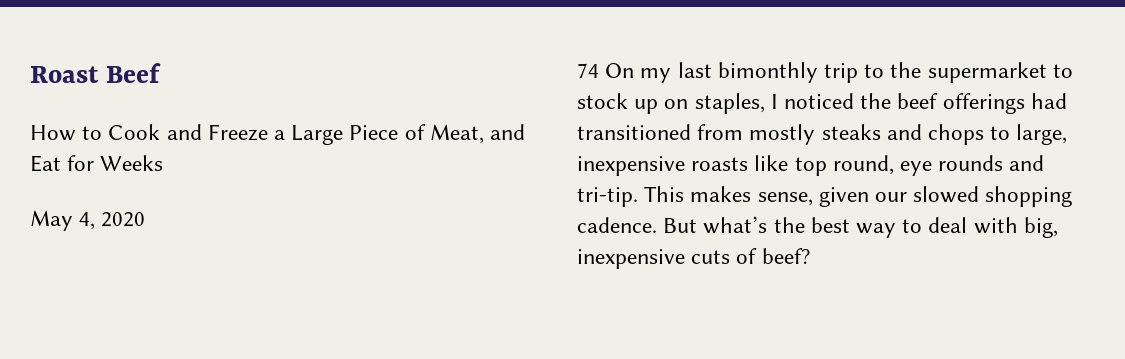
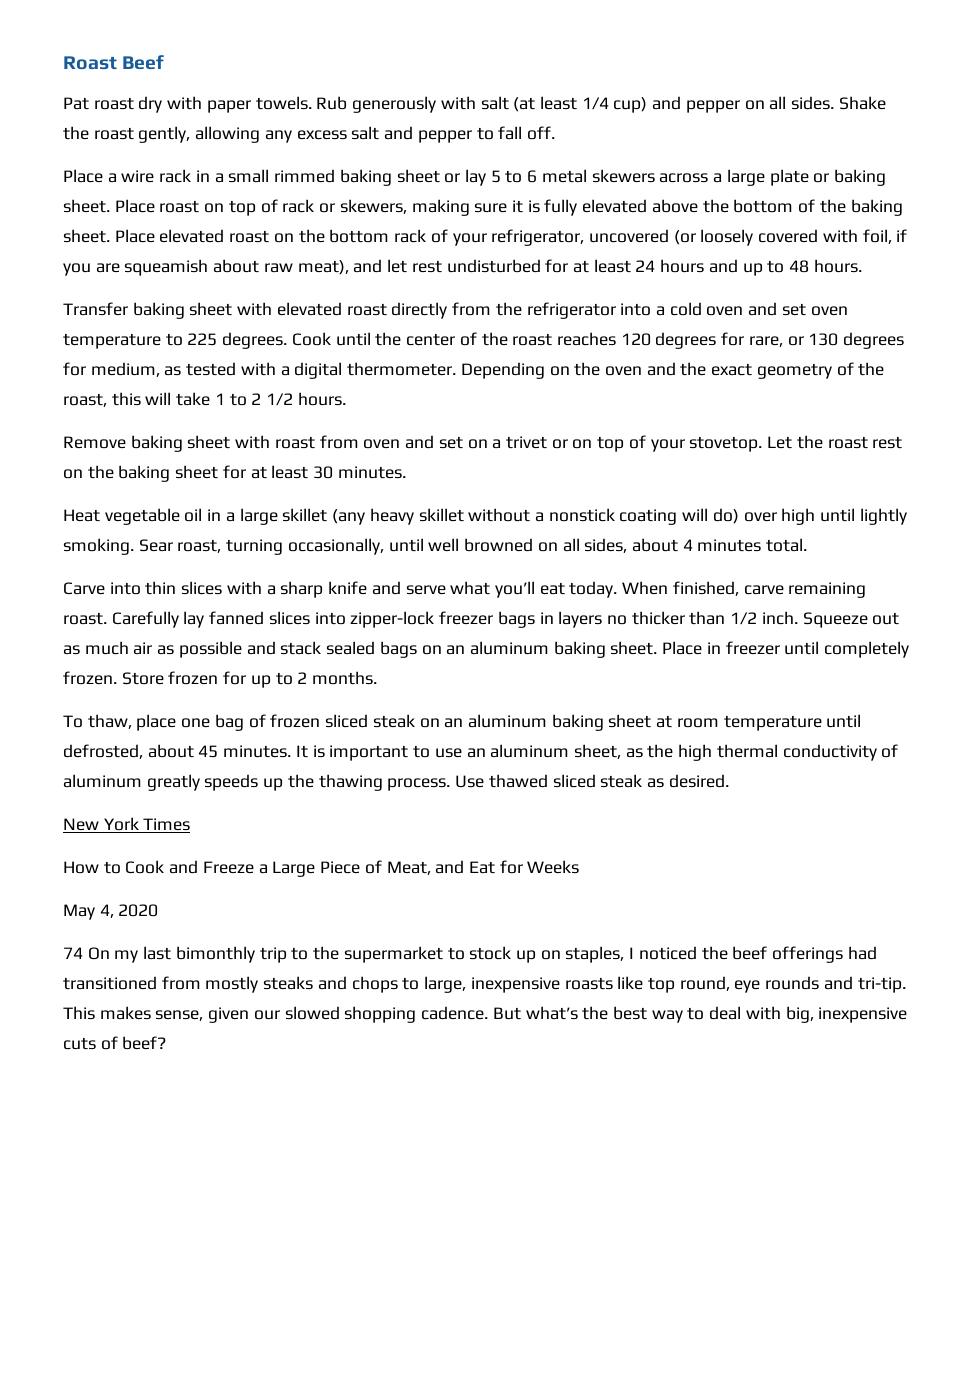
+ Pat roast dry with paper towels. Rub generously with salt (at least 1/4 cup) and pepper on all sides. Shake the roast gently, allowing any excess salt and pepper to fall off.
+ Place a wire rack in a small rimmed baking sheet or lay 5 to 6 metal skewers across a large plate or baking sheet. Place roast on top of rack or skewers, making sure it is fully elevated above the bottom of the baking sheet. Place elevated roast on the bottom rack of your refrigerator, uncovered (or loosely covered with foil, if you are squeamish about raw meat), and let rest undisturbed for at least 24 hours and up to 48 hours.
+ Transfer baking sheet with elevated roast directly from the refrigerator into a cold oven and set oven temperature to 225 degrees. Cook until the center of the roast reaches 120 degrees for rare, or 130 degrees for medium, as tested with a digital thermometer. Depending on the oven and the exact geometry of the roast, this will take 1 to 2 1/2 hours.
+ Remove baking sheet with roast from oven and set on a trivet or on top of your stovetop. Let the roast rest on the baking sheet for at least 30 minutes.
+ Heat vegetable oil in a large skillet (any heavy skillet without a nonstick coating will do) over high until lightly smoking. Sear roast, turning occasionally, until well browned on all sides, about 4 minutes total.
+ Carve into thin slices with a sharp knife and serve what you’ll eat today. When finished, carve remaining roast. Carefully lay fanned slices into zipper-lock freezer bags in layers no thicker than 1/2 inch. Squeeze out as much air as possible and stack sealed bags on an aluminum baking sheet. Place in freezer until completely frozen. Store frozen for up to 2 months.
+ To thaw, place one bag of frozen sliced steak on an aluminum baking sheet at room temperature until defrosted, about 45 minutes. It is important to use an aluminum sheet, as the high thermal conductivity of aluminum greatly speeds up the thawing process. Use thawed sliced steak as desired.
+ New York Times

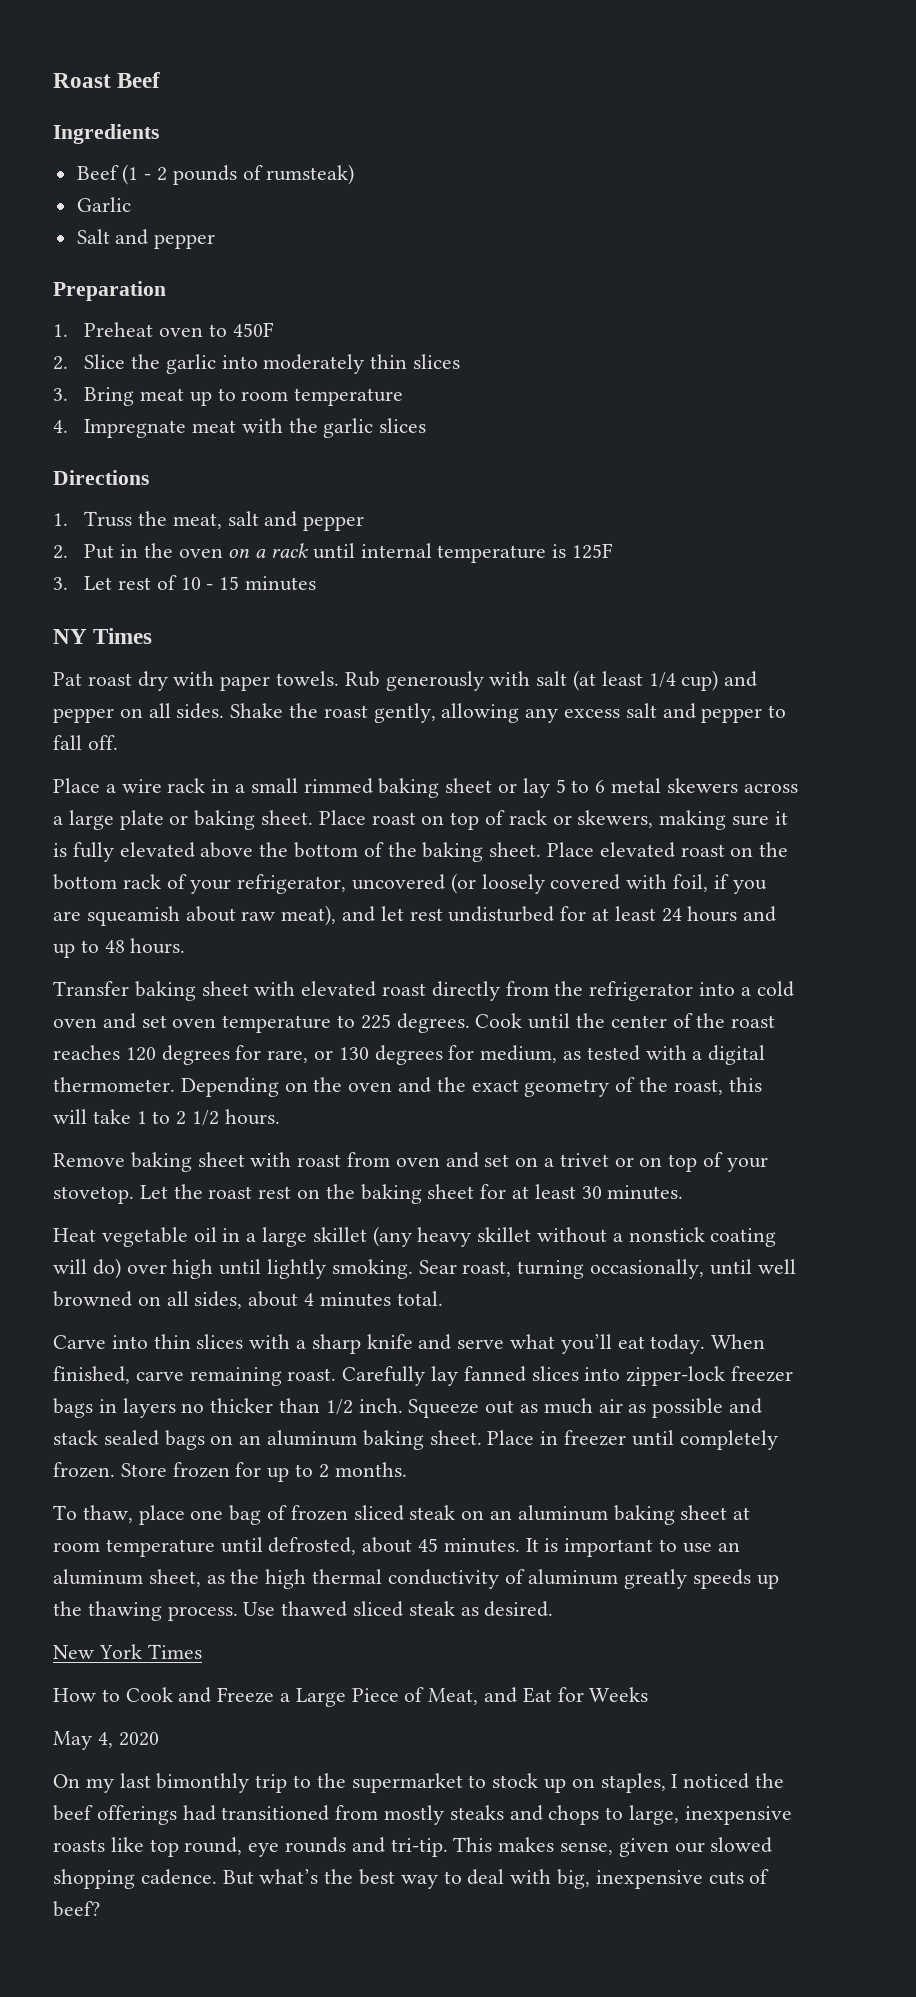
+ Ingredients
+ Beef (1 - 2 pounds of rumsteak)
+ Garlic
+ Salt and pepper
+ Preparation
+ 1. Preheat oven to 450F
+ 2. Slice the garlic into moderately thin slices
+ 3. Bring meat up to room temperature
+ 4. Impregnate meat with the garlic slices
+ Directions
+ 1. Truss the meat, salt and pepper
+ 2. Put in the oven on a rack until internal temperature is 125F
+ 3. Let rest of 10 - 15 minutes
+ NY Times
- 74 On my last bimonthly trip to the supermarket to stock up on staples, I noticed the beef offerings had transitioned from mostly steaks and chops to large, inexpensive roasts like top round, eye rounds and tri-tip.
+ On my last bimonthly trip to the supermarket to stock up on staples, I noticed the beef offerings had transitioned from mostly steaks and chops to large, inexpensive roasts like top round, eye rounds and tri-tip.

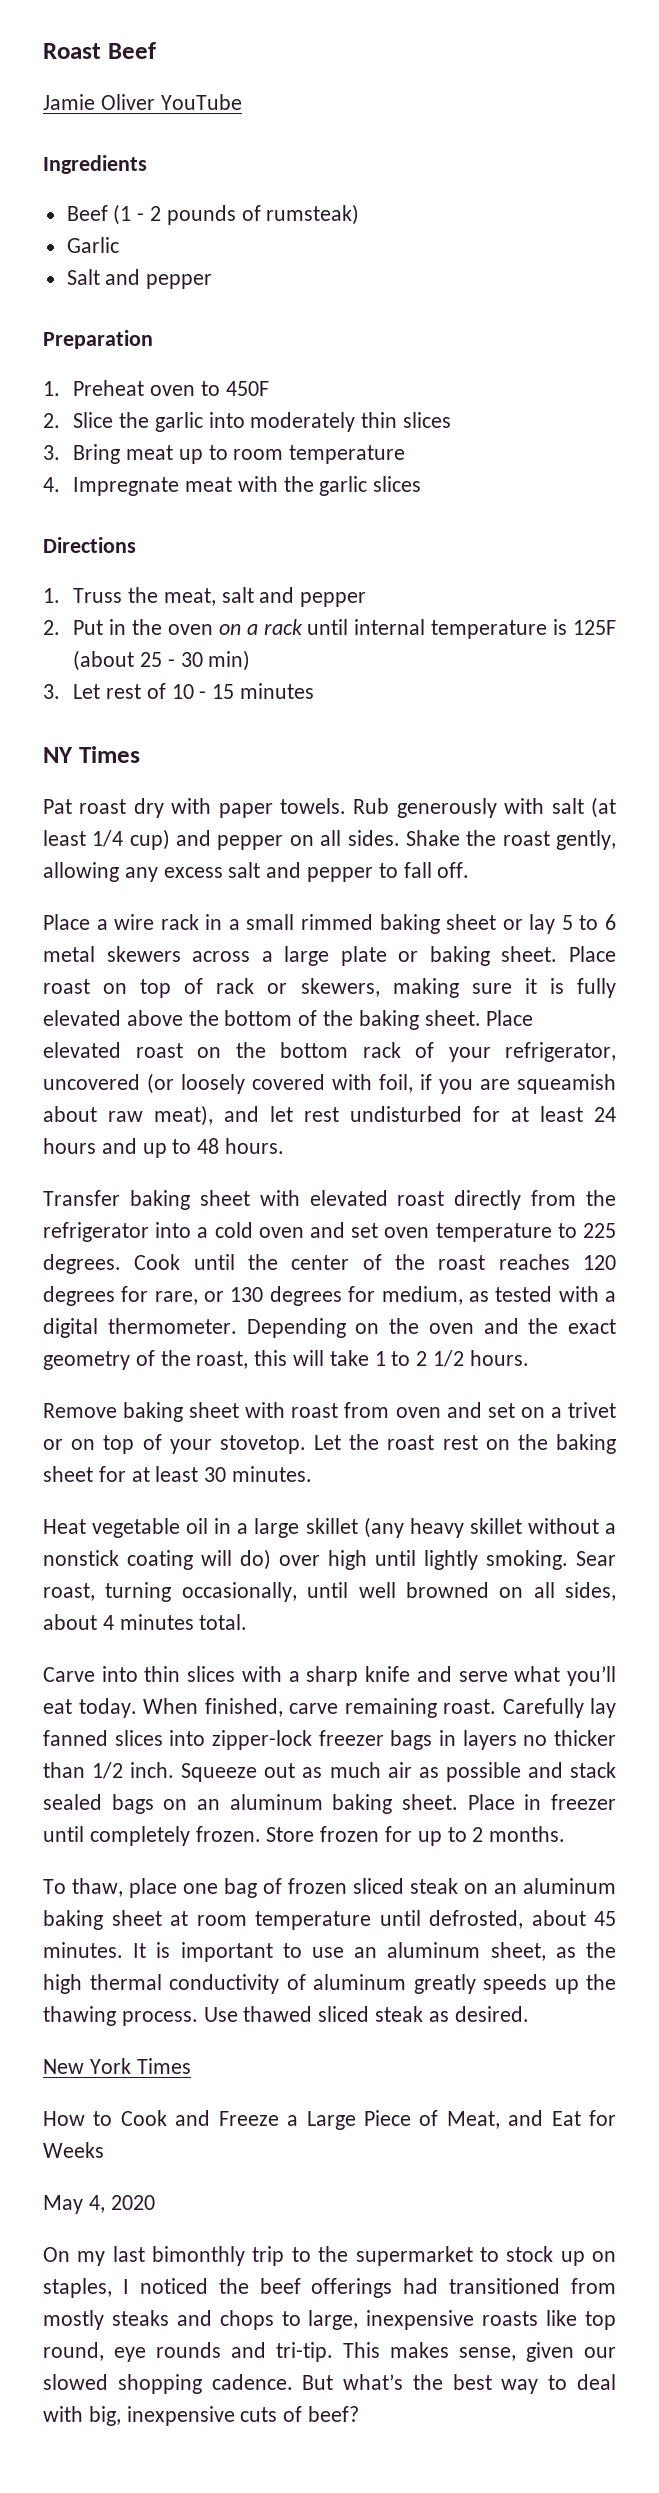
+ Jamie Oliver YouTube
- 2. Put in the oven on a rack until internal temperature is 125F
+ 2. Put in the oven on a rack until internal temperature is 125F (about 25 - 30 min)

